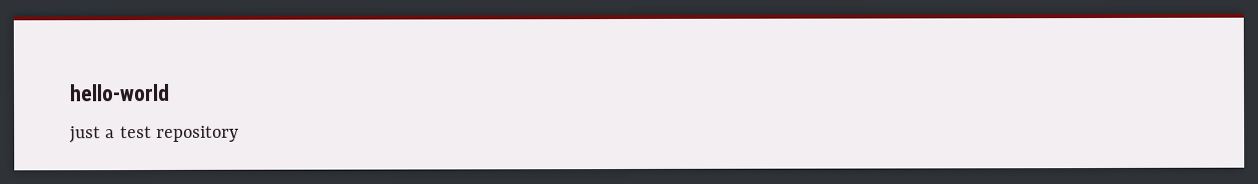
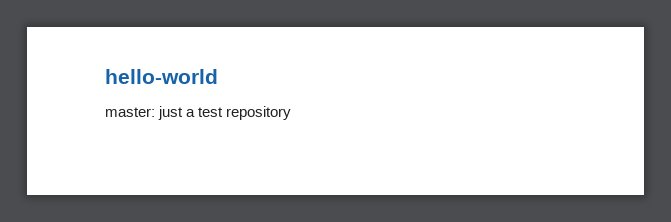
- just a test repository
+ master: just a test repository

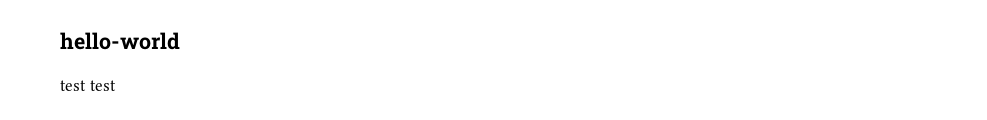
- master: just a test repository
+ test test

